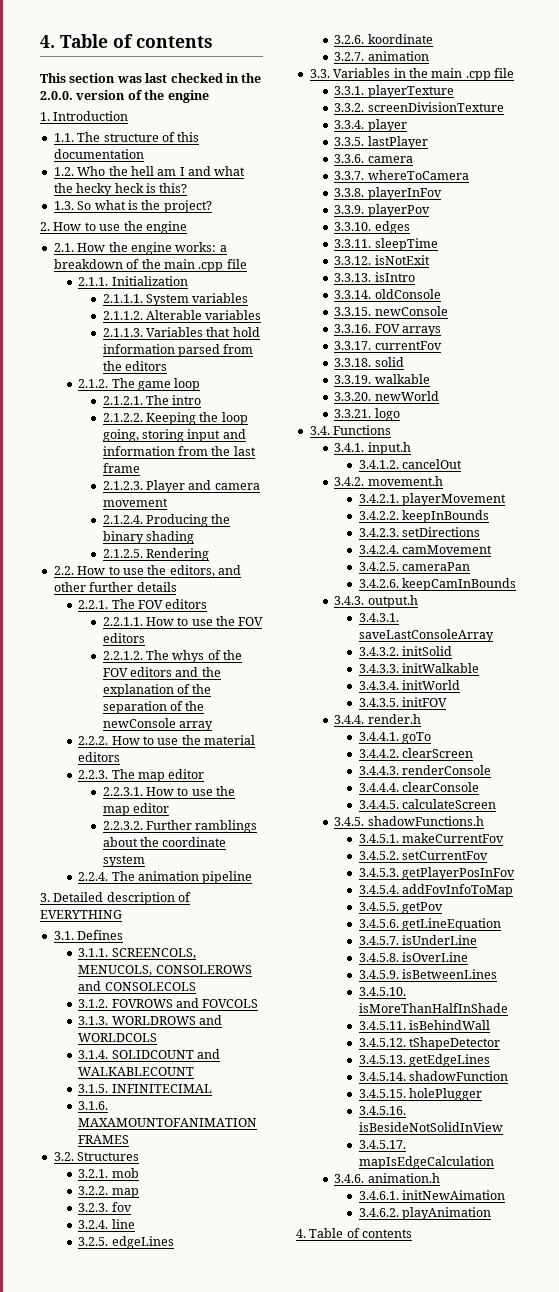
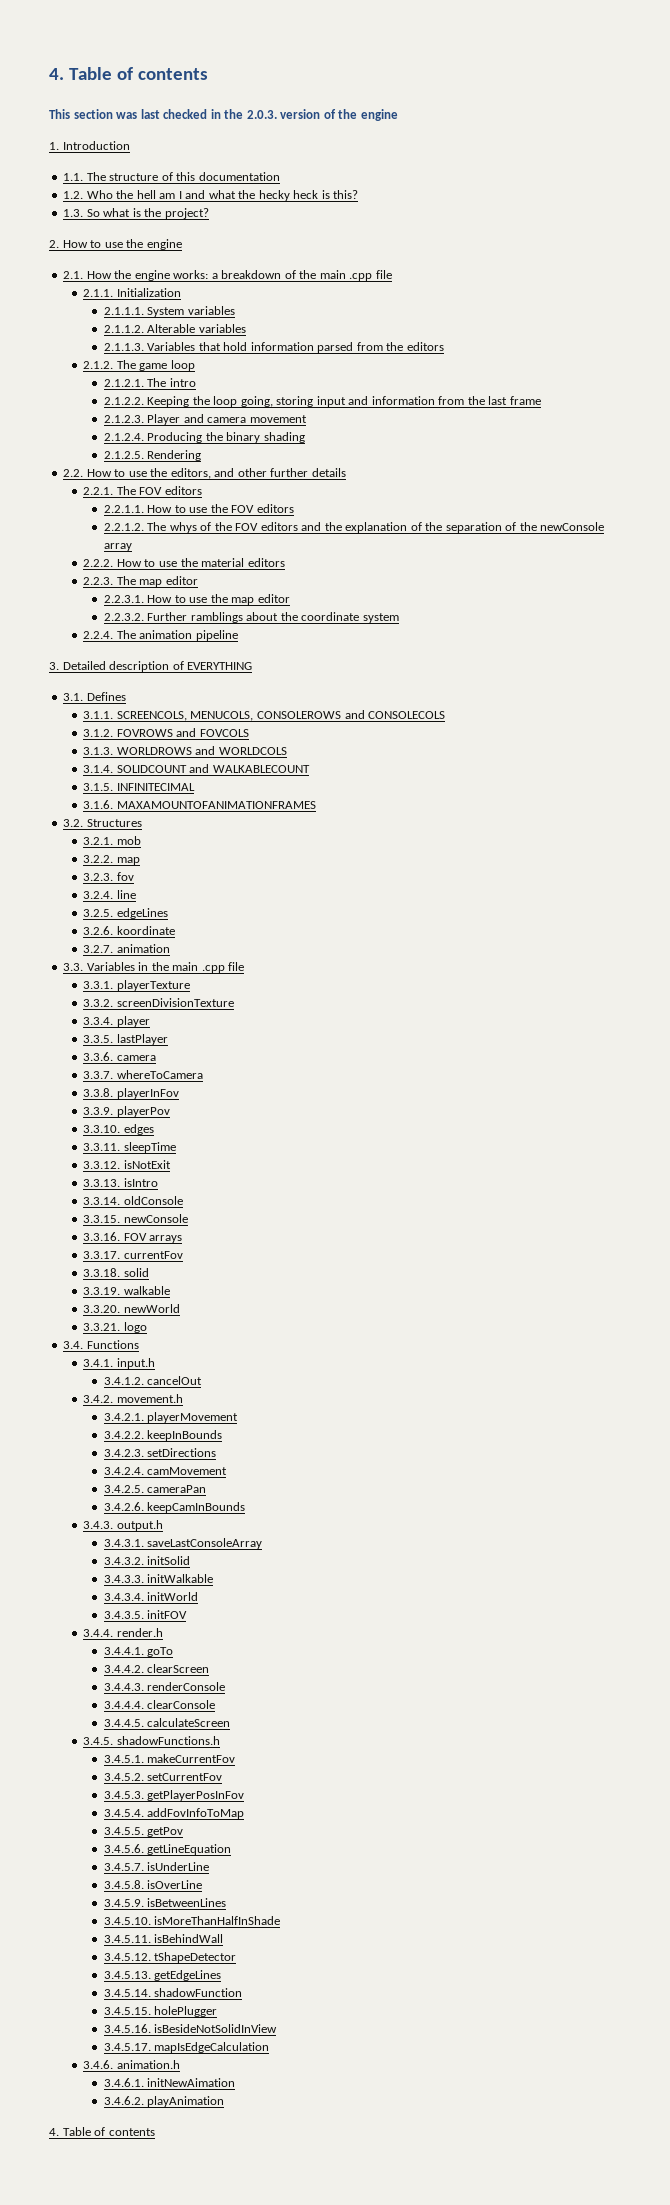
- This section was last checked in the 2.0.0. version of the engine
+ This section was last checked in the 2.0.3. version of the engine

